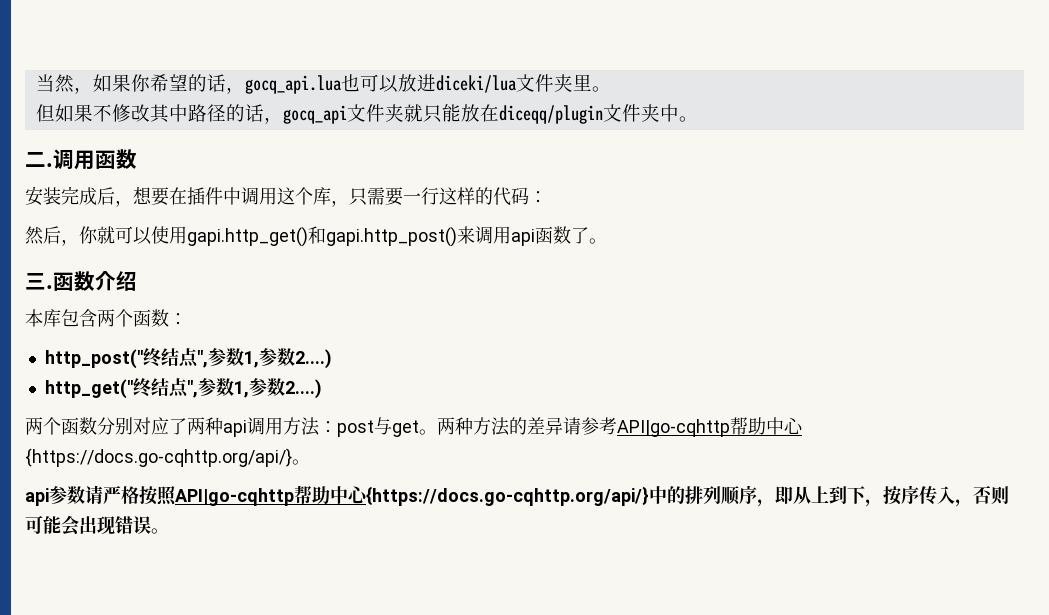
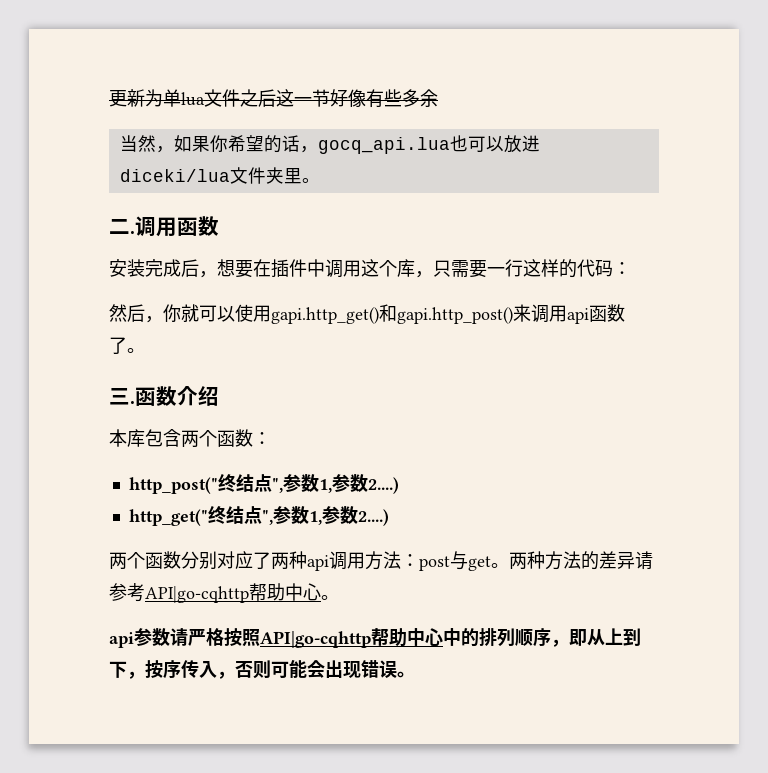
+ 更新为单lua文件之后这一节好像有些多余
- 但如果不修改其中路径的话，gocq_api文件夹就只能放在diceqq/plugin文件夹中。
- 两种方法的差异请参考API|go-cqhttp帮助中心{https://docs.go-cqhttp.org/api/}。
+ 两种方法的差异请参考API|go-cqhttp帮助中心。
- api参数请严格按照API|go-cqhttp帮助中心{https://docs.go-cqhttp.org/api/}中的排列顺序，即从上到下，按序传入，否则可能会出现错误。
+ api参数请严格按照API|go-cqhttp帮助中心中的排列顺序，即从上到下，按序传入，否则可能会出现错误。

